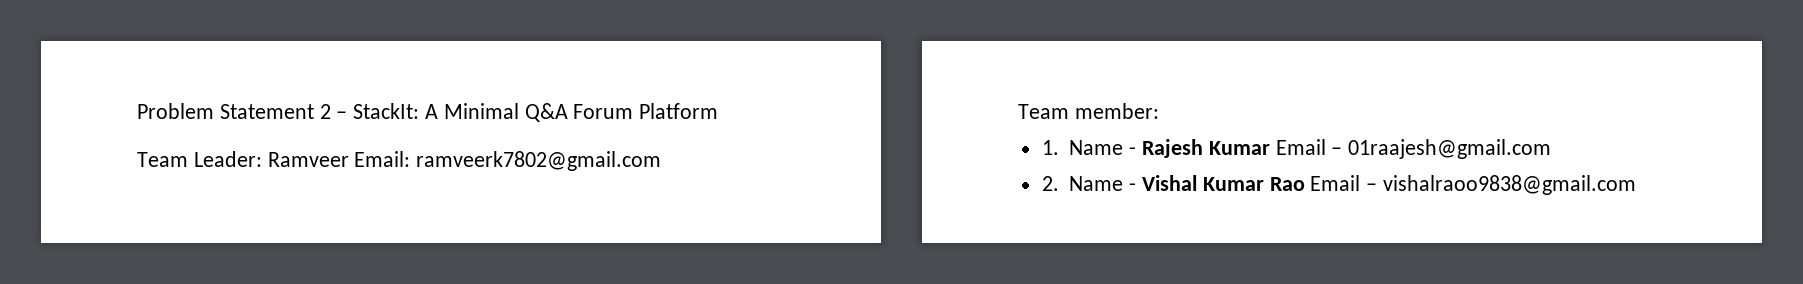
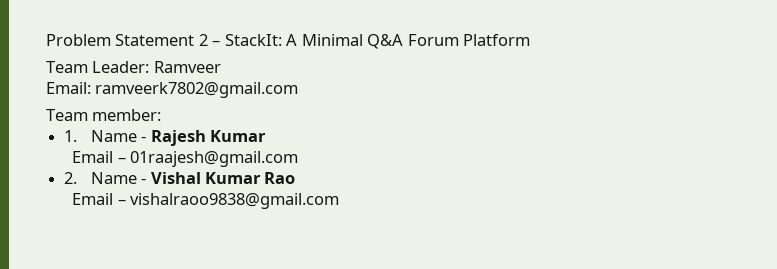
- Team Leader: Ramveer Email: ramveerk7802@gmail.com
+ Team Leader: Ramveer
+ Email: ramveerk7802@gmail.com
- 1. Name - Rajesh Kumar Email – 01raajesh@gmail.com
+ 1. Name - Rajesh Kumar
+ Email – 01raajesh@gmail.com
- 2. Name - Vishal Kumar Rao Email – vishalraoo9838@gmail.com
+ 2. Name - Vishal Kumar Rao
+ Email – vishalraoo9838@gmail.com

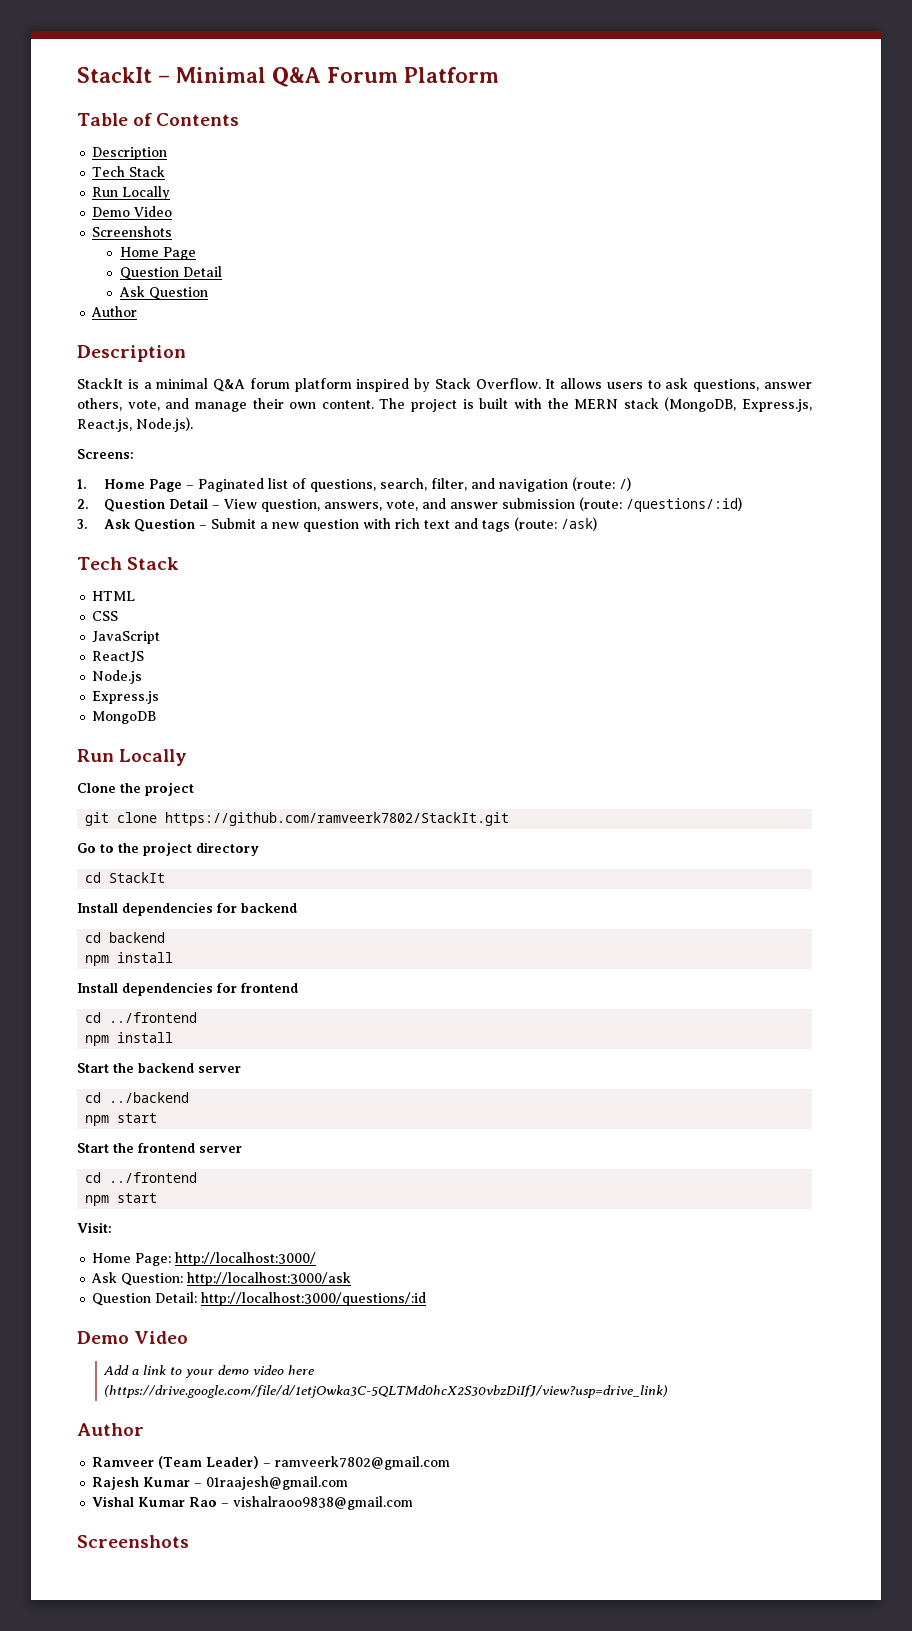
- Problem Statement 2 – StackIt: A Minimal Q&A Forum Platform
- Team Leader: Ramveer
- Email: ramveerk7802@gmail.com
- Team member:
- 1. Name - Rajesh Kumar
- Email – 01raajesh@gmail.com
+ StackIt – Minimal Q&A Forum Platform
+ Table of Contents
+ Description
+ Tech Stack
+ Run Locally
+ Demo Video
+ Screenshots
+ Home Page
+ Question Detail
+ Ask Question
+ Author
+ Description
+ StackIt is a minimal Q&A forum platform inspired by Stack Overflow. It allows users to ask questions, answer others, vote, and manage their own content. The project is built with the MERN stack (MongoDB, Express.js, React.js, Node.js).
+ Screens:
+ 1. Home Page – Paginated list of questions, search, filter, and navigation (route: /)
+ 2. Question Detail – View question, answers, vote, and answer submission (route: /questions/:id)
+ 3. Ask Question – Submit a new question with rich text and tags (route: /ask)
+ Tech Stack
+ HTML
+ CSS
+ JavaScript
+ ReactJS
+ Node.js
+ Express.js
+ MongoDB
+ Run Locally
+ Clone the project
+ git clone https://github.com/ramveerk7802/StackIt.git
+ Go to the project directory
+ cd StackIt
+ Install dependencies for backend
+ cd backend
+ npm install
+ Install dependencies for frontend
+ cd ../frontend
+ npm install
+ Start the backend server
+ cd ../backend
+ npm start
+ Start the frontend server
+ cd ../frontend
+ npm start
+ Visit:
+ Home Page: http://localhost:3000/
+ Ask Question: http://localhost:3000/ask
+ Question Detail: http://localhost:3000/questions/:id
+ Demo Video
+ Add a link to your demo video here (https://drive.google.com/file/d/1etjOwka3C-5QLTMd0hcX2S30vbzDiIfJ/view?usp=drive_link)
+ Author
+ Ramveer (Team Leader) – ramveerk7802@gmail.com
+ Rajesh Kumar – 01raajesh@gmail.com
- 2. Name - Vishal Kumar Rao
- Email – vishalraoo9838@gmail.com
+ Vishal Kumar Rao – vishalraoo9838@gmail.com
+ Screenshots

